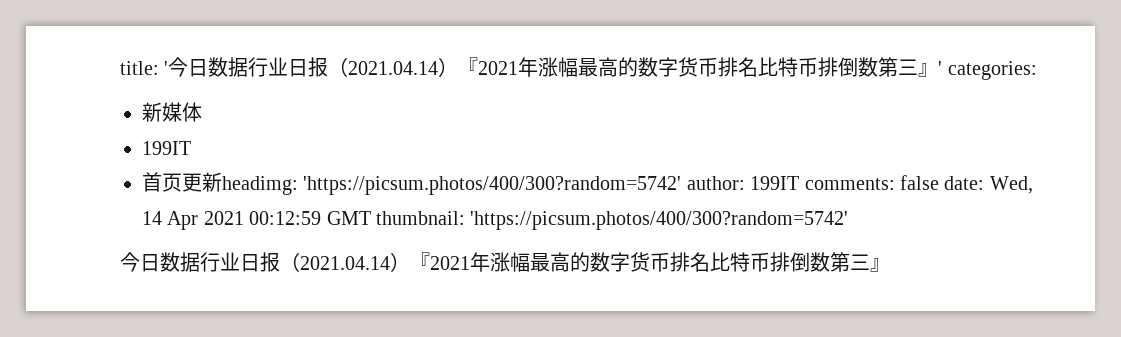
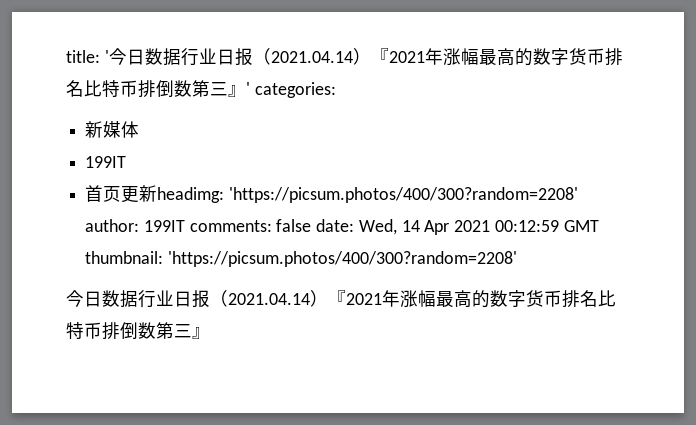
- 首页更新headimg: 'https://picsum.photos/400/300?random=5742' author: 199IT comments: false date: Wed, 14 Apr 2021 00:12:59 GMT thumbnail: 'https://picsum.photos/400/300?random=5742'
+ 首页更新headimg: 'https://picsum.photos/400/300?random=2208' author: 199IT comments: false date: Wed, 14 Apr 2021 00:12:59 GMT thumbnail: 'https://picsum.photos/400/300?random=2208'

